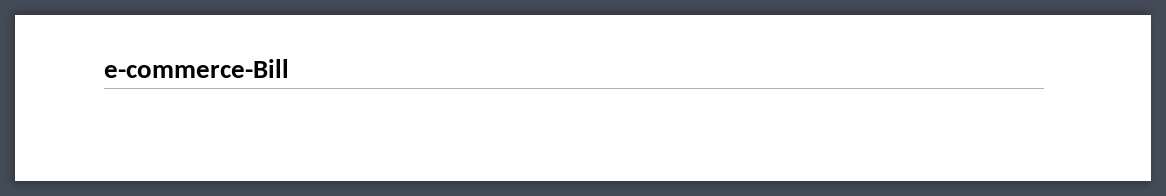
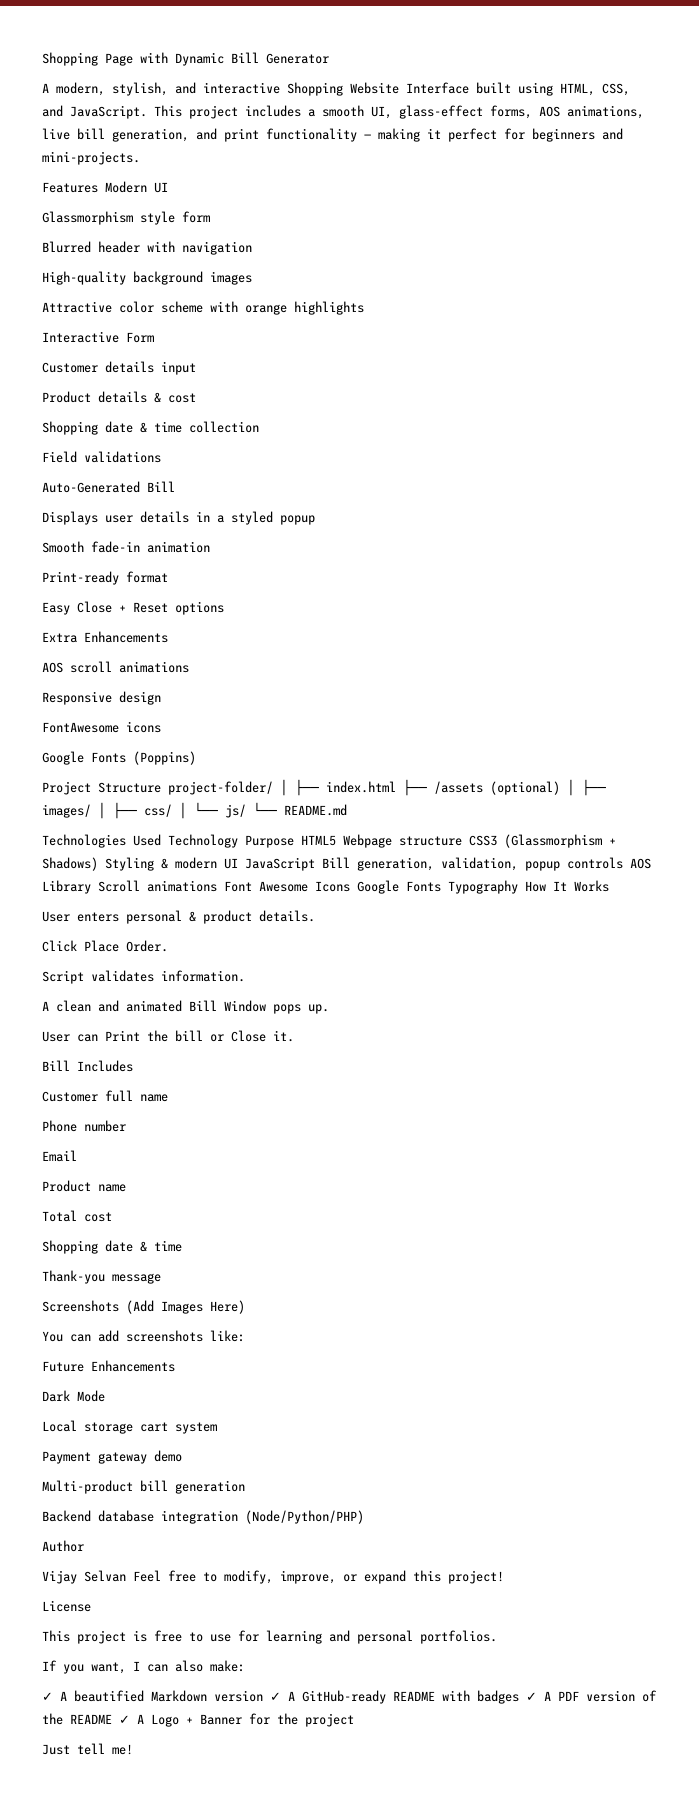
- e-commerce-Bill
+ Shopping Page with Dynamic Bill Generator
+ A modern, stylish, and interactive Shopping Website Interface built using HTML, CSS, and JavaScript. This project includes a smooth UI, glass-effect forms, AOS animations, live bill generation, and print functionality — making it perfect for beginners and mini-projects.
+ Features Modern UI
+ Glassmorphism style form
+ Blurred header with navigation
+ High-quality background images
+ Attractive color scheme with orange highlights
+ Interactive Form
+ Customer details input
+ Product details & cost
+ Shopping date & time collection
+ Field validations
+ Auto-Generated Bill
+ Displays user details in a styled popup
+ Smooth fade-in animation
+ Print-ready format
+ Easy Close + Reset options
+ Extra Enhancements
+ AOS scroll animations
+ Responsive design
+ FontAwesome icons
+ Google Fonts (Poppins)
+ Project Structure project-folder/ │ ├── index.html ├── /assets (optional) │ ├── images/ │ ├── css/ │ └── js/ └── README.md
+ Technologies Used Technology Purpose HTML5 Webpage structure CSS3 (Glassmorphism + Shadows) Styling & modern UI JavaScript Bill generation, validation, popup controls AOS Library Scroll animations Font Awesome Icons Google Fonts Typography How It Works
+ User enters personal & product details.
+ Click Place Order.
+ Script validates information.
+ A clean and animated Bill Window pops up.
+ User can Print the bill or Close it.
+ Bill Includes
+ Customer full name
+ Phone number
+ Email
+ Product name
+ Total cost
+ Shopping date & time
+ Thank-you message
+ Screenshots (Add Images Here)
+ You can add screenshots like:
+ Future Enhancements
+ Dark Mode
+ Local storage cart system
+ Payment gateway demo
+ Multi-product bill generation
+ Backend database integration (Node/Python/PHP)
+ Author
+ Vijay Selvan Feel free to modify, improve, or expand this project!
+ License
+ This project is free to use for learning and personal portfolios.
+ If you want, I can also make:
+ ✓ A beautified Markdown version ✓ A GitHub-ready README with badges ✓ A PDF version of the README ✓ A Logo + Banner for the project
+ Just tell me!

